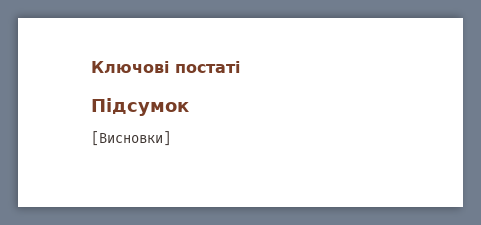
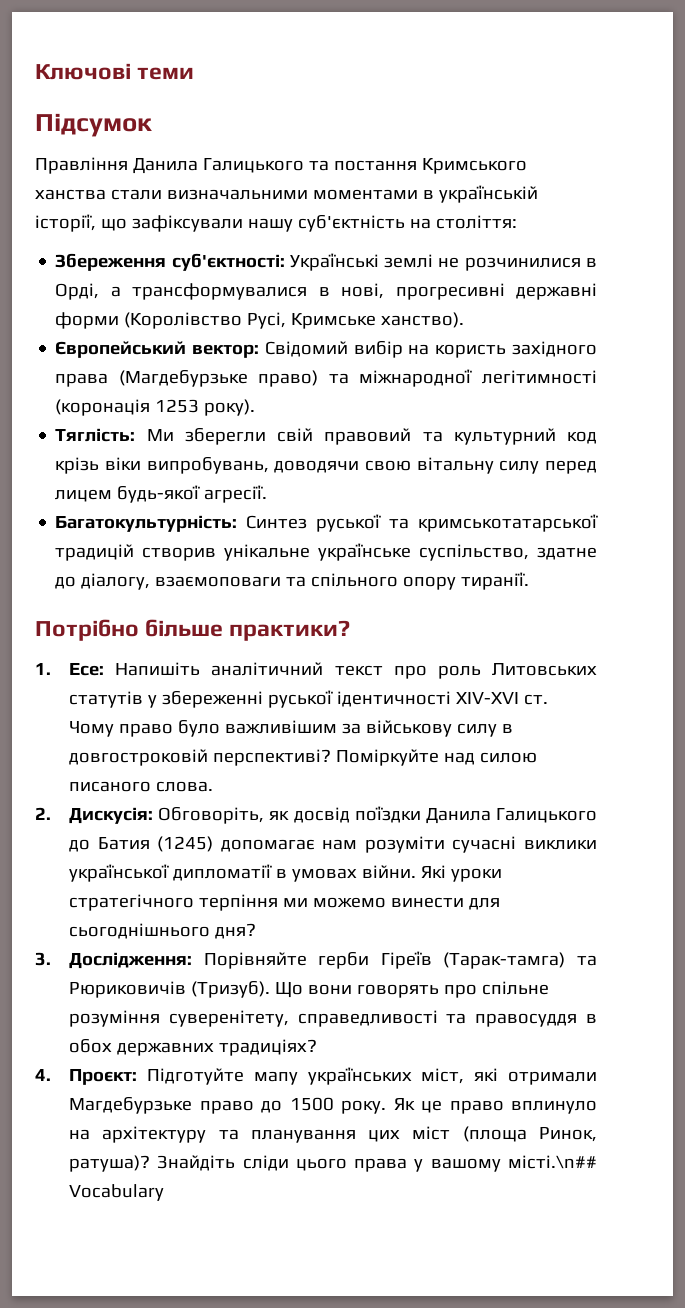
- Ключові постаті
+ Ключові теми
- [Висновки]
+ Правління Данила Галицького та постання Кримського ханства стали визначальними моментами в українській історії, що зафіксували нашу суб'єктність на століття:
+ Збереження суб'єктності: Українські землі не розчинилися в Орді, а трансформувалися в нові, прогресивні державні форми (Королівство Русі, Кримське ханство).
+ Європейський вектор: Свідомий вибір на користь західного права (Магдебурзьке право) та міжнародної легітимності (коронація 1253 року).
+ Тяглість: Ми зберегли свій правовий та культурний код крізь віки випробувань, доводячи свою вітальну силу перед лицем будь-якої агресії.
+ Багатокультурність: Синтез руської та кримськотатарської традицій створив унікальне українське суспільство, здатне до діалогу, взаємоповаги та спільного опору тиранії.
+ Потрібно більше практики?
+ 1. Есе: Напишіть аналітичний текст про роль Литовських статутів у збереженні руської ідентичності XIV-XVI ст. Чому право було важливішим за військову силу в довгостроковій перспективі? Поміркуйте над силою писаного слова.
+ 2. Дискусія: Обговоріть, як досвід поїздки Данила Галицького до Батия (1245) допомагає нам розуміти сучасні виклики української дипломатії в умовах війни. Які уроки стратегічного терпіння ми можемо винести для сьогоднішнього дня?
+ 3. Дослідження: Порівняйте герби Гіреїв (Тарак-тамга) та Рюриковичів (Тризуб). Що вони говорять про спільне розуміння суверенітету, справедливості та правосуддя в обох державних традиціях?
+ 4. Проєкт: Підготуйте мапу українських міст, які отримали Магдебурзьке право до 1500 року. Як це право вплинуло на архітектуру та планування цих міст (площа Ринок, ратуша)? Знайдіть сліди цього права у вашому місті.\n## Vocabulary

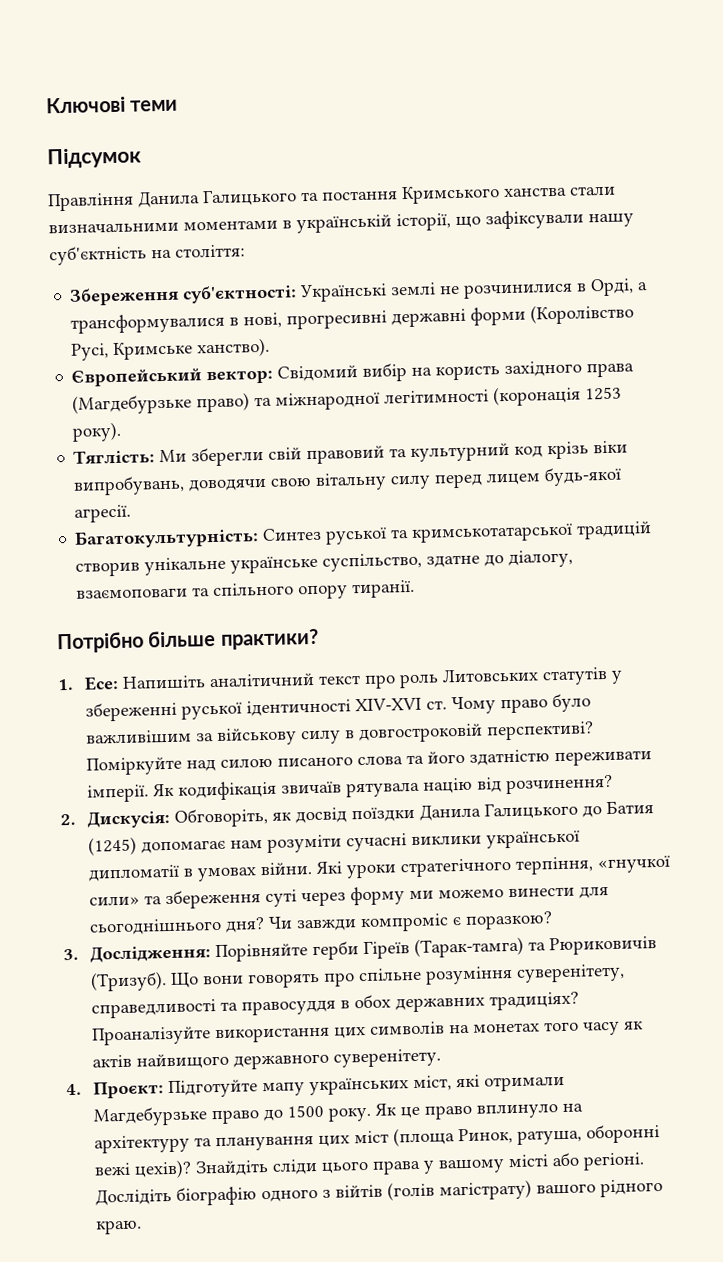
- Поміркуйте над силою писаного слова.
+ Поміркуйте над силою писаного слова та його здатністю переживати імперії. Як кодифікація звичаїв рятувала націю від розчинення?
- Які уроки стратегічного терпіння ми можемо винести для сьогоднішнього дня?
+ Які уроки стратегічного терпіння, «гнучкої сили» та збереження суті через форму ми можемо винести для сьогоднішнього дня? Чи завжди компроміс є поразкою?
+ Проаналізуйте використання цих символів на монетах того часу як актів найвищого державного суверенітету.
- Як це право вплинуло на архітектуру та планування цих міст (площа Ринок, ратуша)?
+ Як це право вплинуло на архітектуру та планування цих міст (площа Ринок, ратуша, оборонні вежі цехів)?
- Знайдіть сліди цього права у вашому місті.\n## Vocabulary
+ Знайдіть сліди цього права у вашому місті або регіоні. Дослідіть біографію одного з війтів (голів магістрату) вашого рідного краю.

